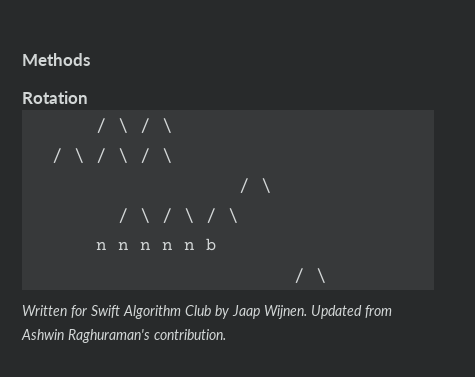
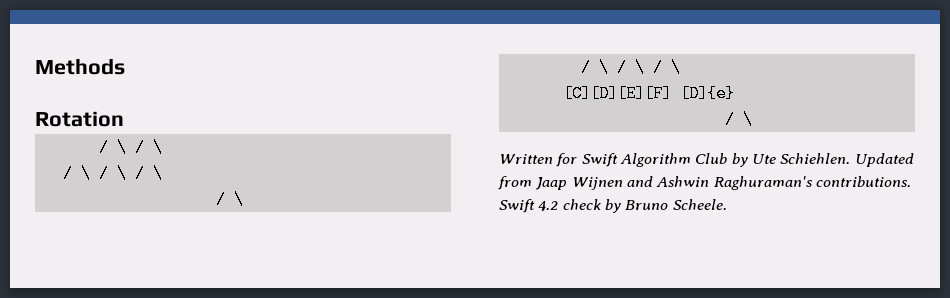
- n n n n n b
+ [C][D][E][F] [D]{e}
- Written for Swift Algorithm Club by Jaap Wijnen. Updated from Ashwin Raghuraman's contribution.
+ Written for Swift Algorithm Club by Ute Schiehlen. Updated from Jaap Wijnen and Ashwin Raghuraman's contributions. Swift 4.2 check by Bruno Scheele.

